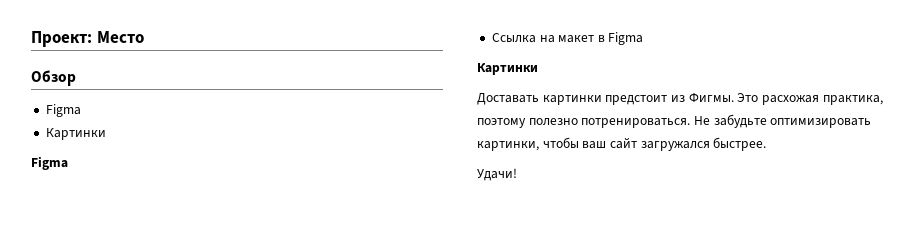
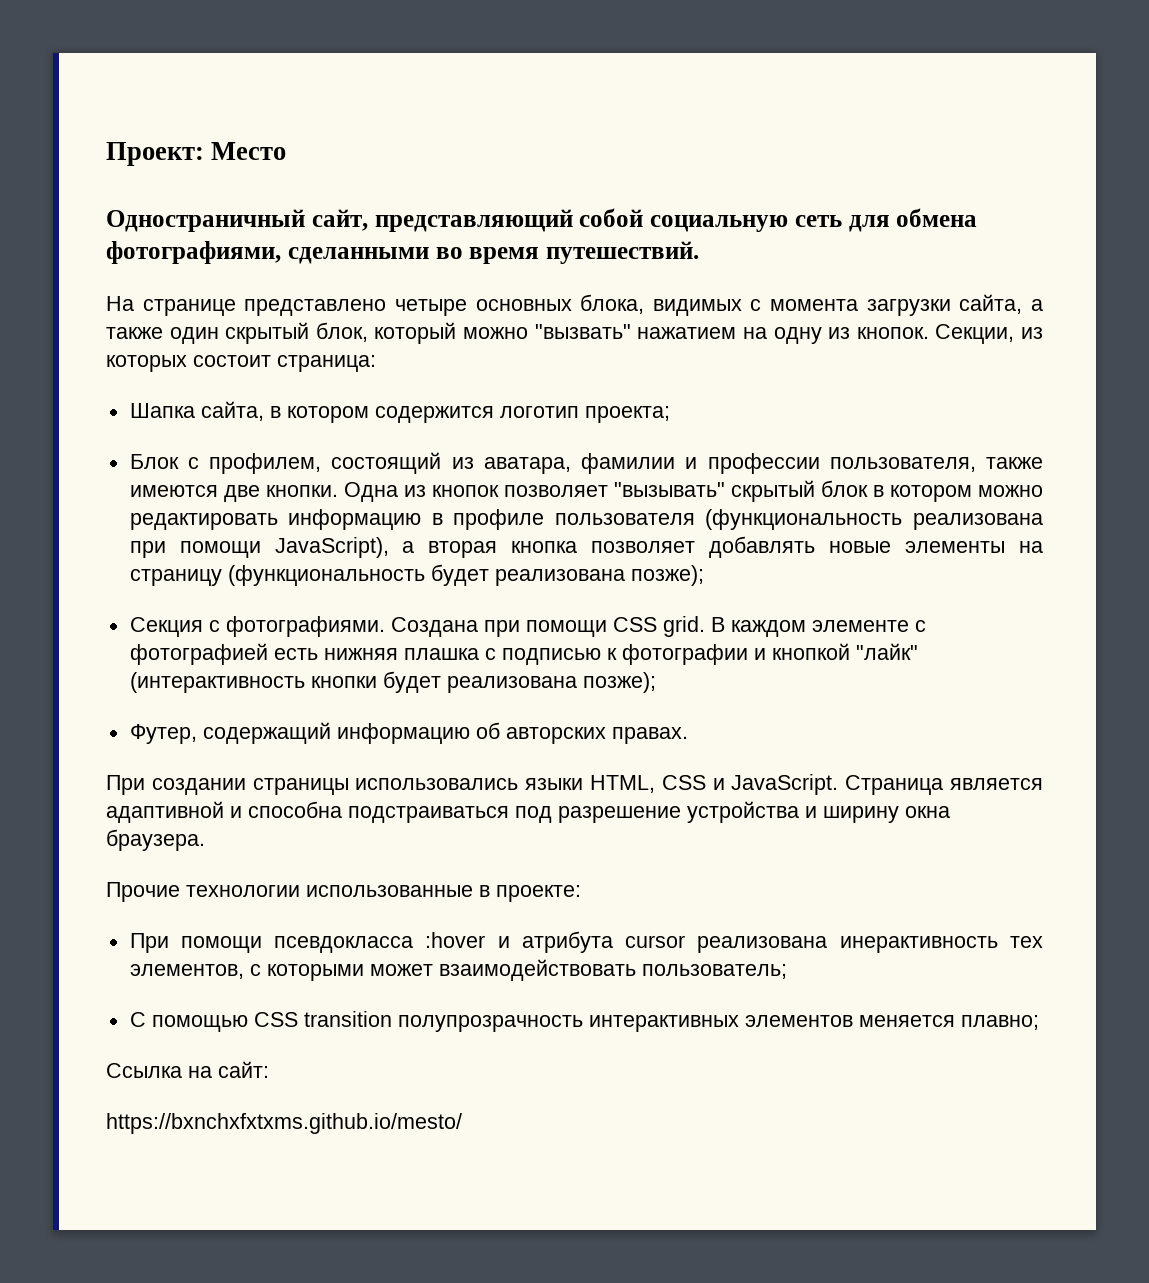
- Обзор
- Figma
- Картинки
- Figma
- Ссылка на макет в Figma
- Картинки
- Доставать картинки предстоит из Фигмы. Это расхожая практика, поэтому полезно потренироваться. Не забудьте оптимизировать картинки, чтобы ваш сайт загружался быстрее.
- Удачи!
+ Одностраничный сайт, представляющий собой социальную сеть для обмена фотографиями, сделанными во время путешествий.
+ На странице представлено четыре основных блока, видимых с момента загрузки сайта, а также один скрытый блок, который можно "вызвать" нажатием на одну из кнопок. Секции, из которых состоит страница:
+ Шапка сайта, в котором содержится логотип проекта;
+ Блок с профилем, состоящий из аватара, фамилии и профессии пользователя, также имеются две кнопки. Одна из кнопок позволяет "вызывать" скрытый блок в котором можно редактировать информацию в профиле пользователя (функциональность реализована при помощи JavaScript), а вторая кнопка позволяет добавлять новые элементы на страницу (функциональность будет реализована позже);
+ Секция с фотографиями. Создана при помощи CSS grid. В каждом элементе с фотографией есть нижняя плашка с подписью к фотографии и кнопкой "лайк" (интерактивность кнопки будет реализована позже);
+ Футер, содержащий информацию об авторских правах.
+ При создании страницы использовались языки HTML, CSS и JavaScript. Страница является адаптивной и способна подстраиваться под разрешение устройства и ширину окна браузера.
+ Прочие технологии использованные в проекте:
+ При помощи псевдокласса :hover и атрибута сursor реализована инерактивность тех элементов, с которыми может взаимодействовать пользователь;
+ С помощью CSS transition полупрозрачность интерактивных элементов меняется плавно;
+ Ссылка на сайт:
+ https://bxnchxfxtxms.github.io/mesto/

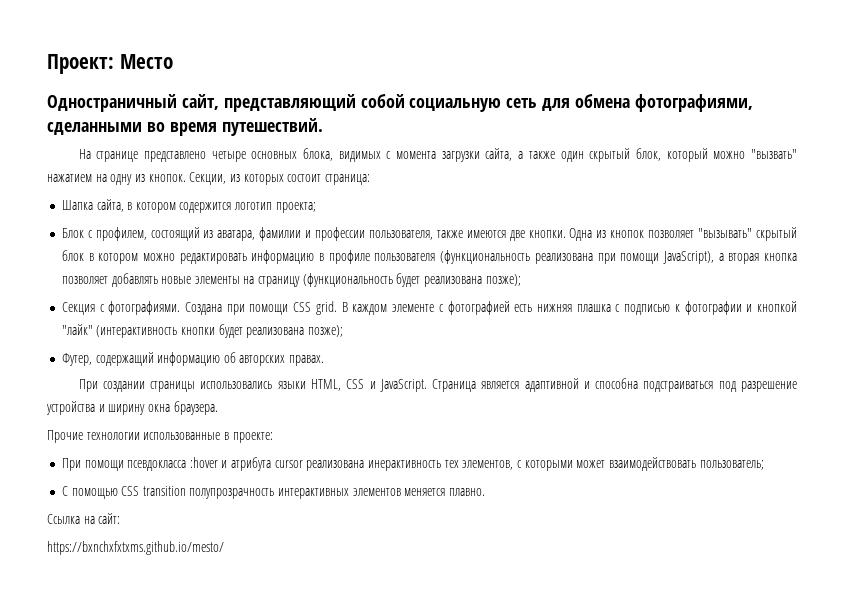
- С помощью CSS transition полупрозрачность интерактивных элементов меняется плавно;
+ С помощью CSS transition полупрозрачность интерактивных элементов меняется плавно.

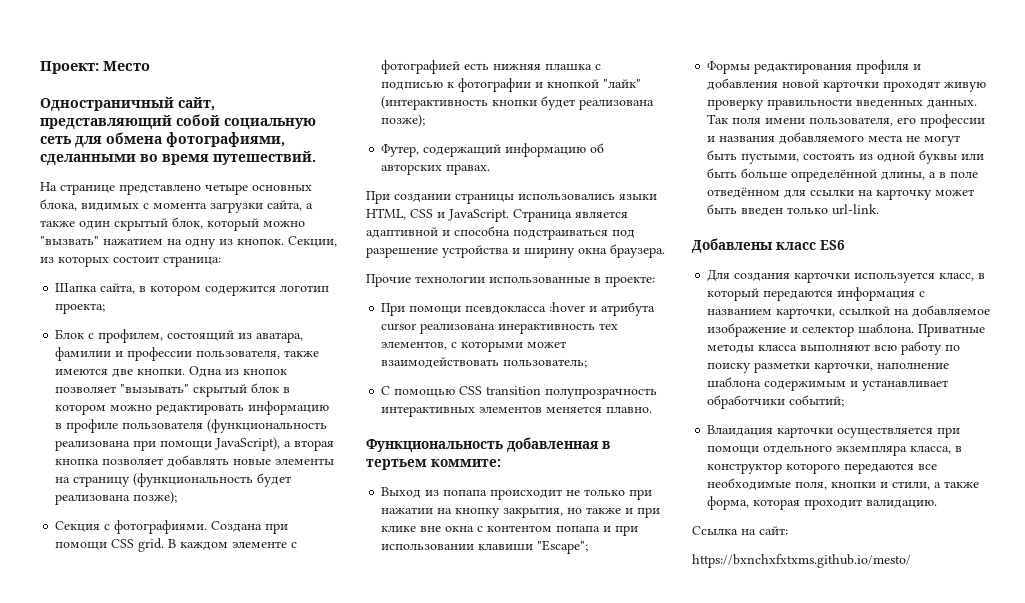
+ Функциональность добавленная в тертьем коммите:
+ Выход из попапа происходит не только при нажатии на кнопку закрытия, но также и при клике вне окна с контентом попапа и при использовании клавиши "Escape";
+ Формы редактирования профиля и добавления новой карточки проходят живую проверку правильности введенных данных. Так поля имени пользователя, его профессии и названия добавляемого места не могут быть пустыми, состоять из одной буквы или быть больше определённой длины, а в поле отведённом для ссылки на карточку может быть введен только url-link.
+ Добавлены класс ES6
+ Для создания карточки используется класс, в который передаются информация с названием карточки, ссылкой на добавляемое изображение и селектор шаблона. Приватные методы класса выполняют всю работу по поиску разметки карточки, наполнение шаблона содержимым и устанавливает обработчики событий;
+ Влаидация карточки осуществляется при помощи отдельного экземпляра класса, в конструктор которого передаются все необходимые поля, кнопки и стили, а также форма, которая проходит валидацию.

